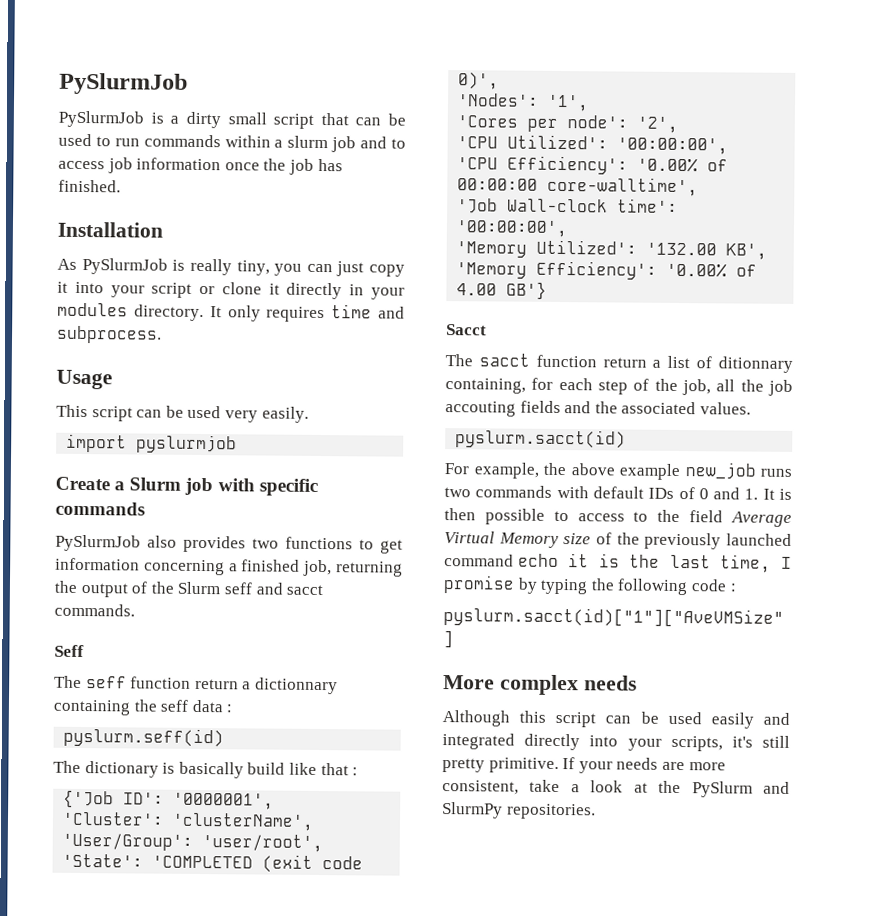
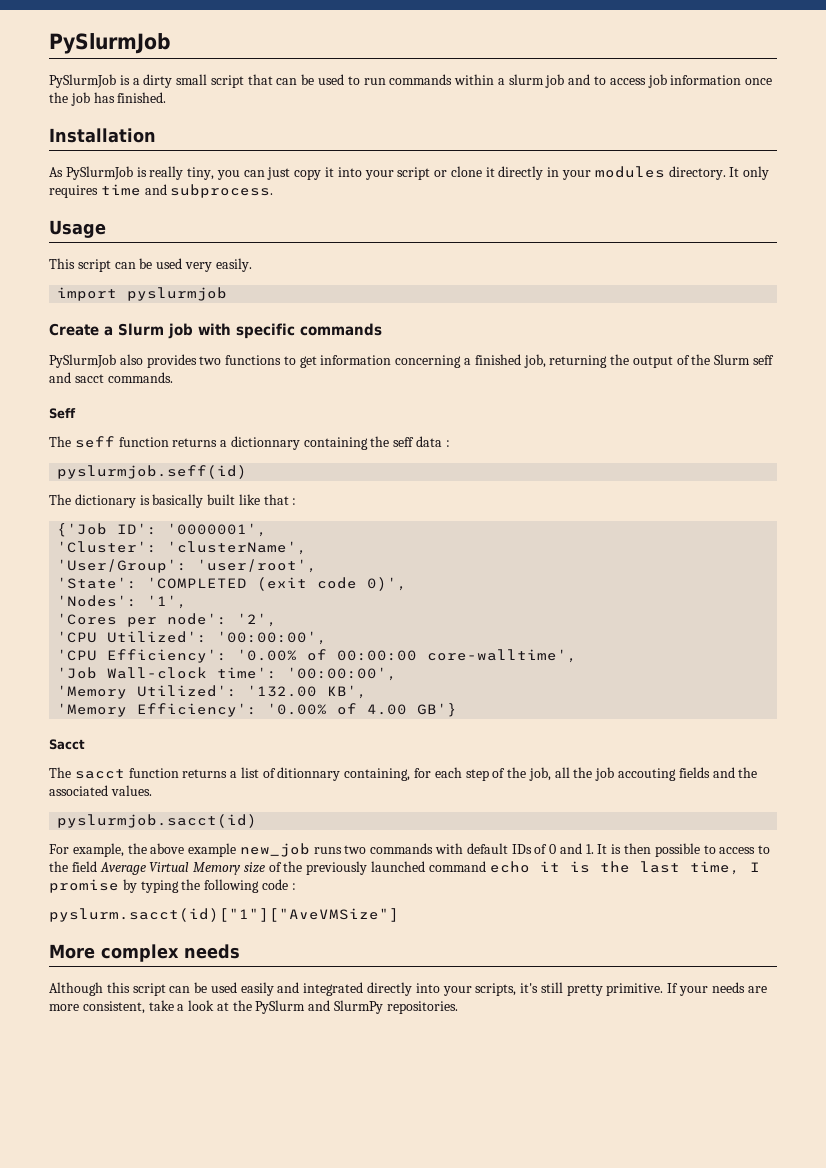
- The seff function return a dictionnary containing the seff data :
+ The seff function returns a dictionnary containing the seff data :
- pyslurm.seff(id)
+ pyslurmjob.seff(id)
- The dictionary is basically build like that :
+ The dictionary is basically built like that :
- The sacct function return a list of ditionnary containing, for each step of the job, all the job accouting fields and the associated values.
+ The sacct function returns a list of ditionnary containing, for each step of the job, all the job accouting fields and the associated values.
- pyslurm.sacct(id)
+ pyslurmjob.sacct(id)

